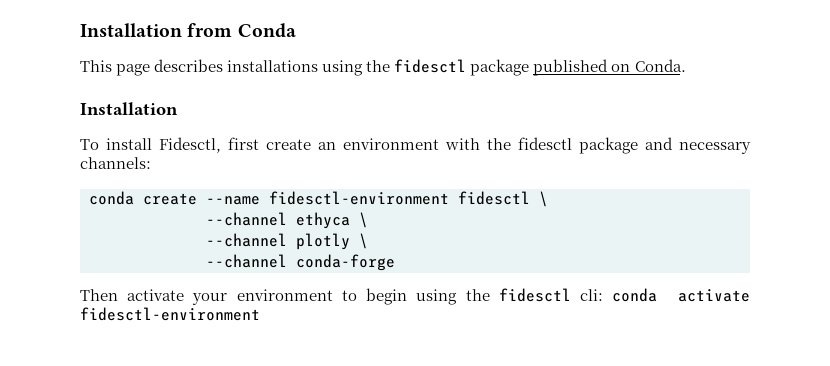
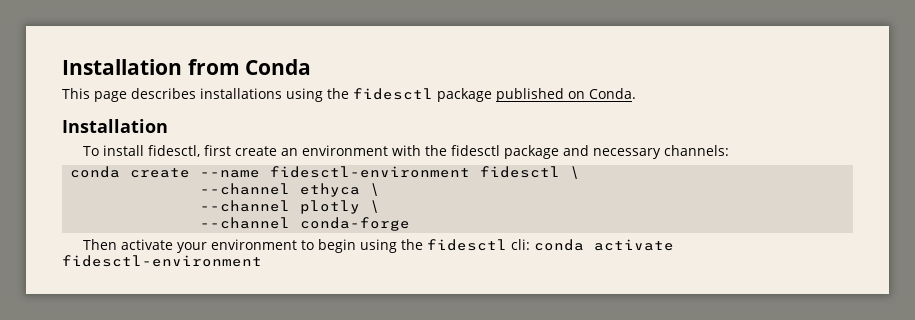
- To install Fidesctl, first create an environment with the fidesctl package and necessary channels:
+ To install fidesctl, first create an environment with the fidesctl package and necessary channels:

